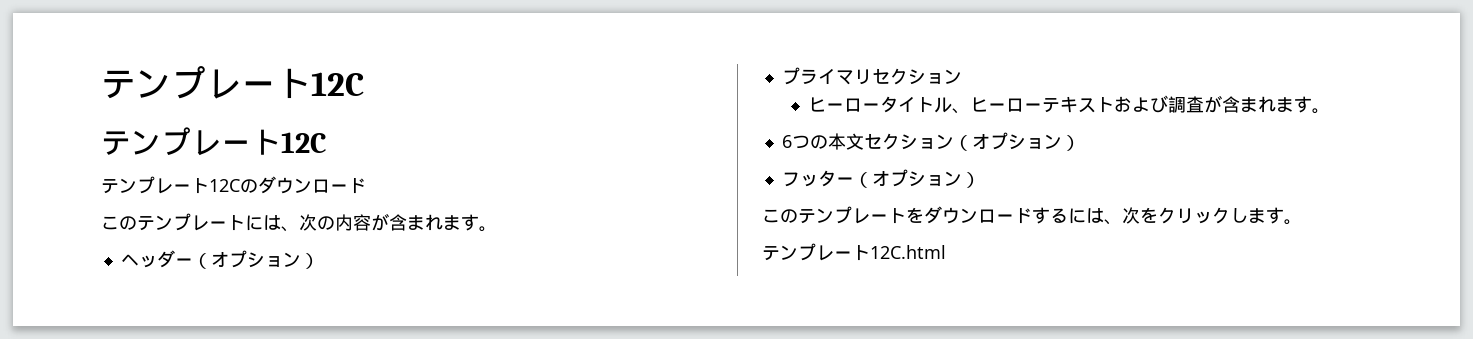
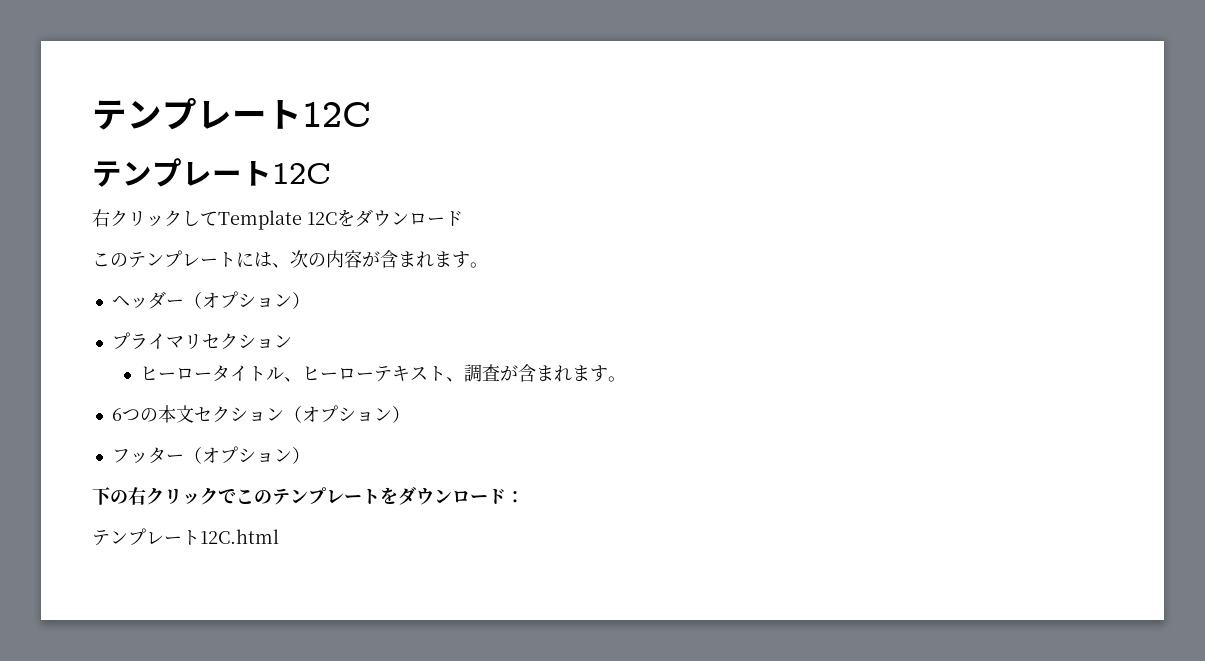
- テンプレート12Cのダウンロード
+ 右クリックしてTemplate 12Cをダウンロード
- ヒーロータイトル、ヒーローテキストおよび調査が含まれます。
+ ヒーロータイトル、ヒーローテキスト、調査が含まれます。
- このテンプレートをダウンロードするには、次をクリックします。
+ 下の右クリックでこのテンプレートをダウンロード：

